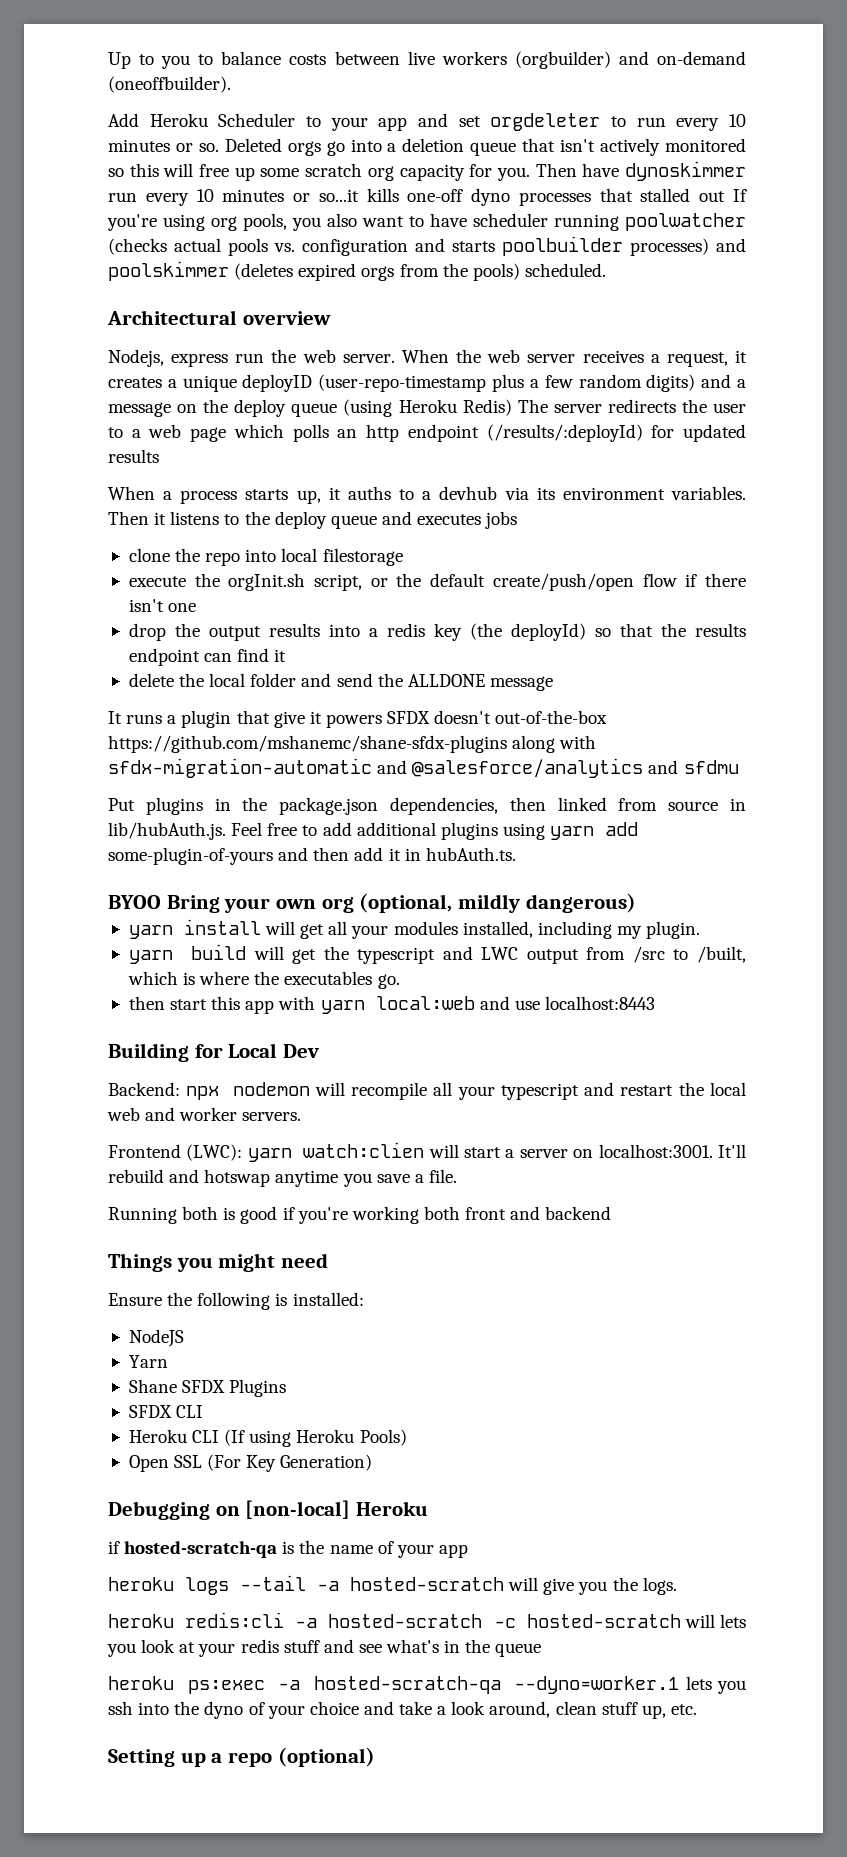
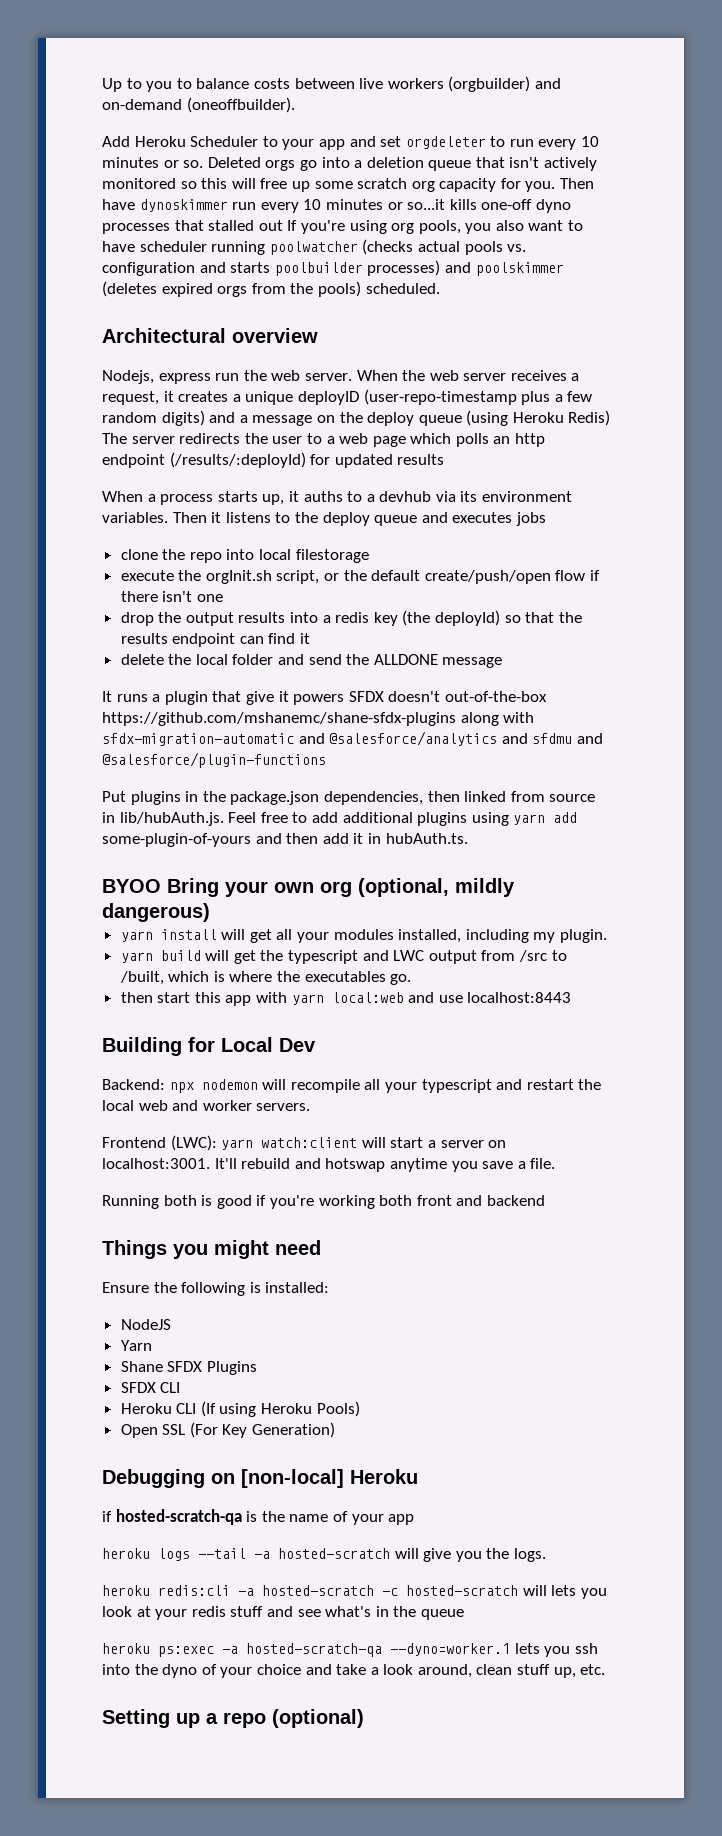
- It runs a plugin that give it powers SFDX doesn't out-of-the-box https://github.com/mshanemc/shane-sfdx-plugins along with sfdx-migration-automatic and @salesforce/analytics and sfdmu
+ It runs a plugin that give it powers SFDX doesn't out-of-the-box https://github.com/mshanemc/shane-sfdx-plugins along with sfdx-migration-automatic and @salesforce/analytics and sfdmu and @salesforce/plugin-functions
- Frontend (LWC): yarn watch:clien will start a server on localhost:3001.
+ Frontend (LWC): yarn watch:client will start a server on localhost:3001.

